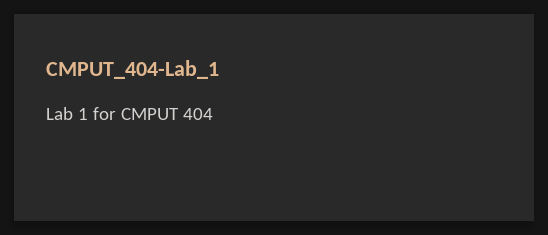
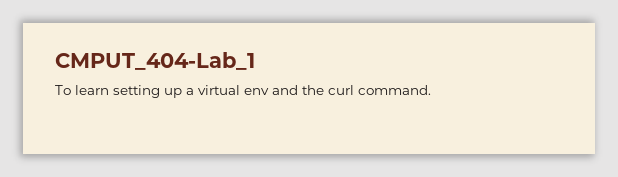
- Lab 1 for CMPUT 404
+ To learn setting up a virtual env and the curl command.

